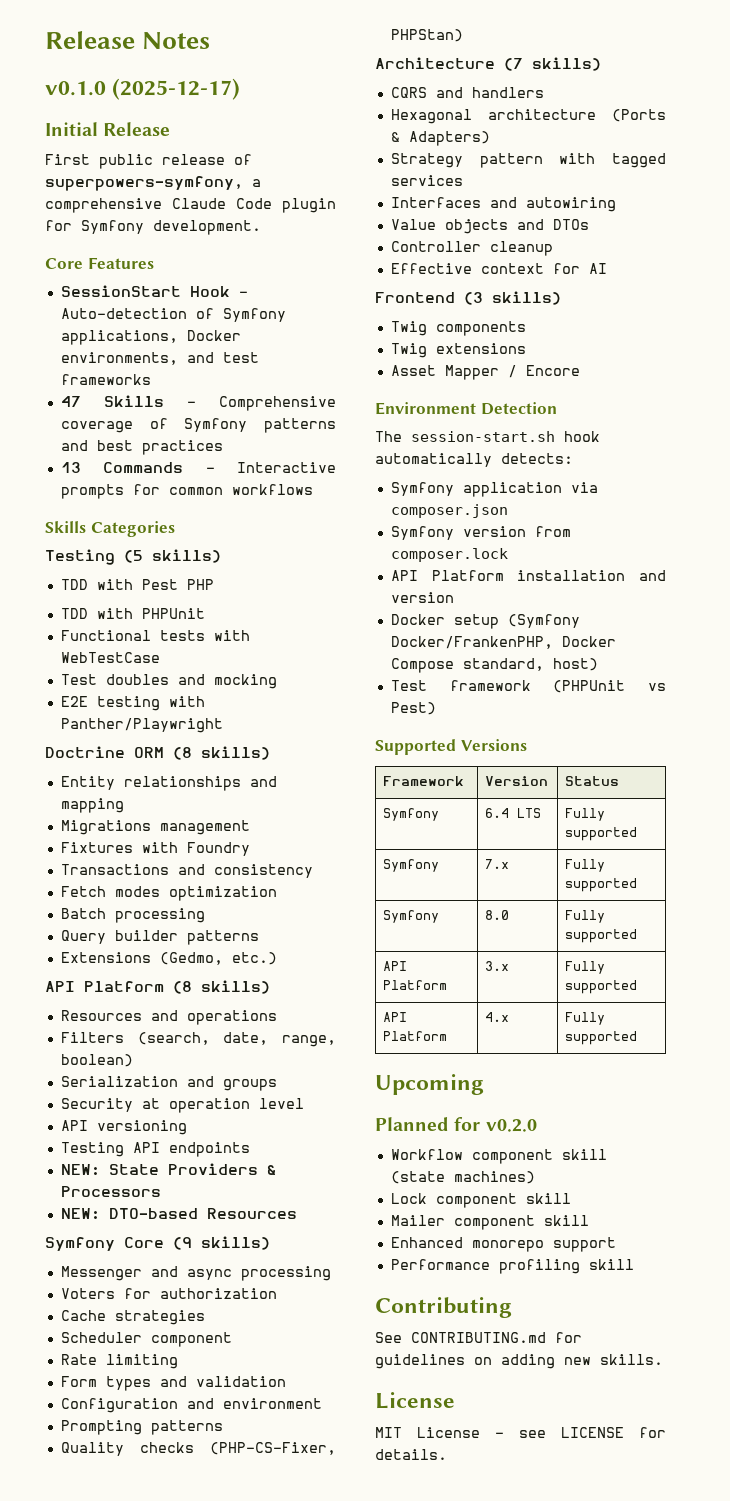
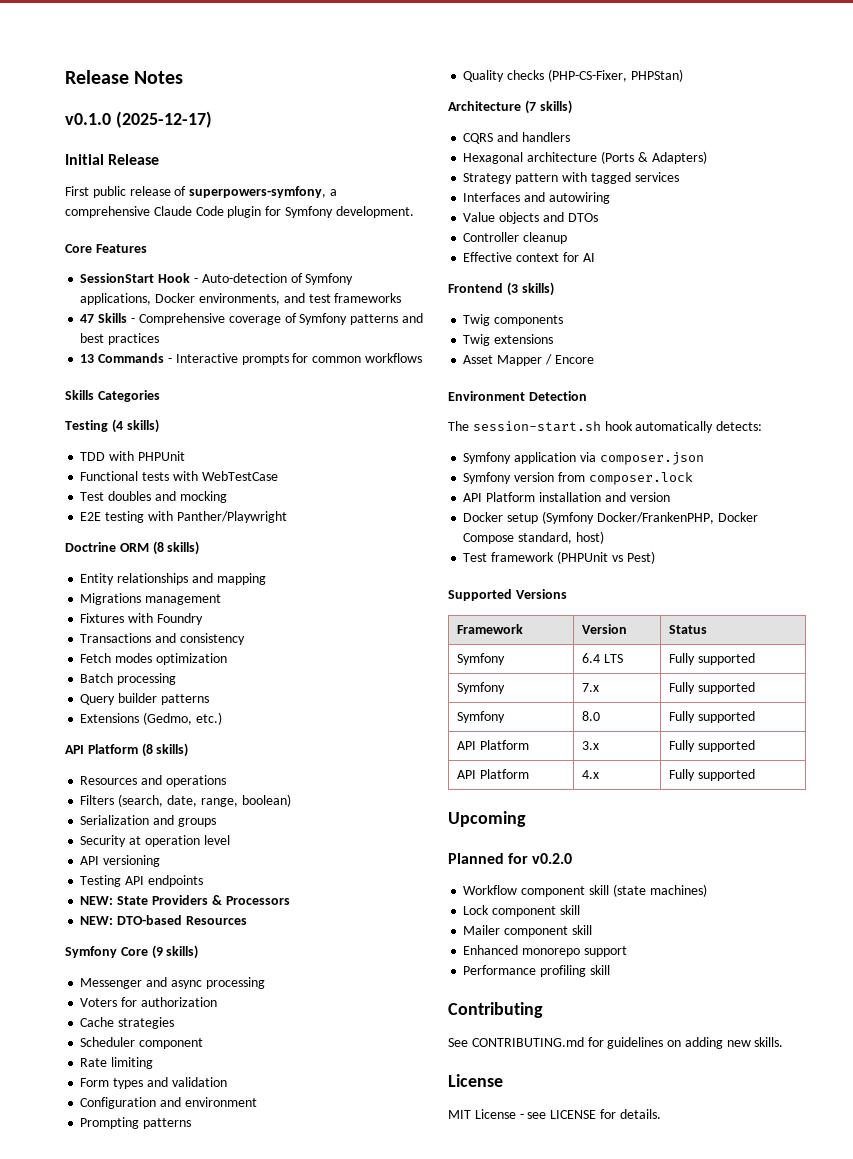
- Testing (5 skills)
- TDD with Pest PHP
+ Testing (4 skills)

